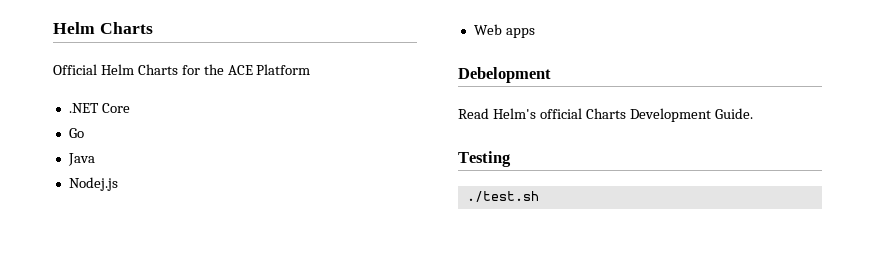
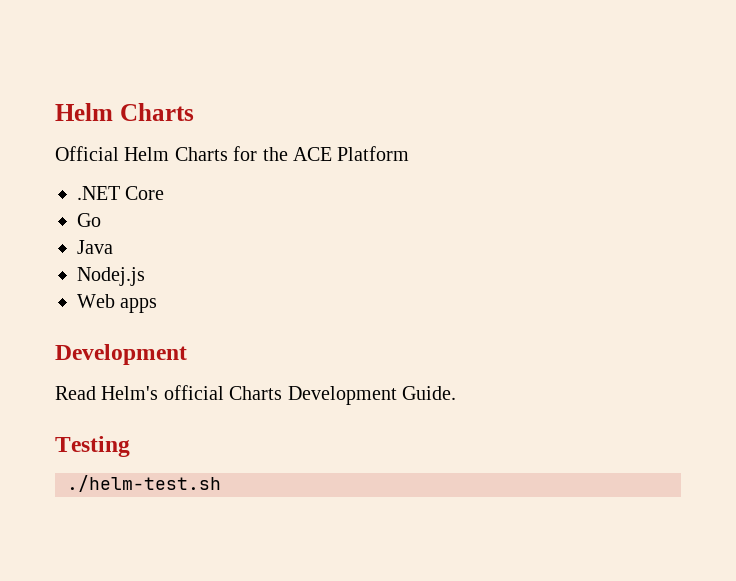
  Web apps
- Debelopment
+ Development
- ./test.sh
+ ./helm-test.sh

